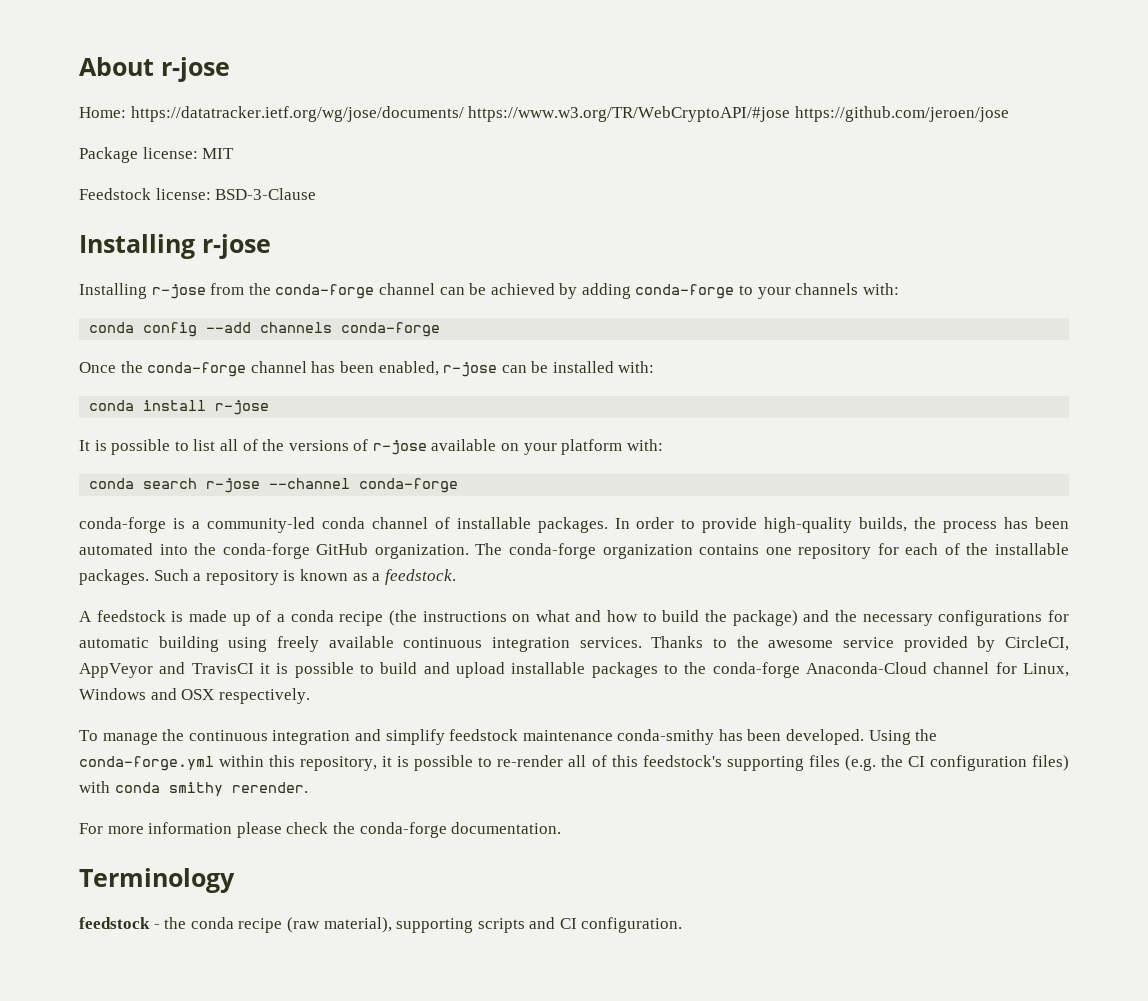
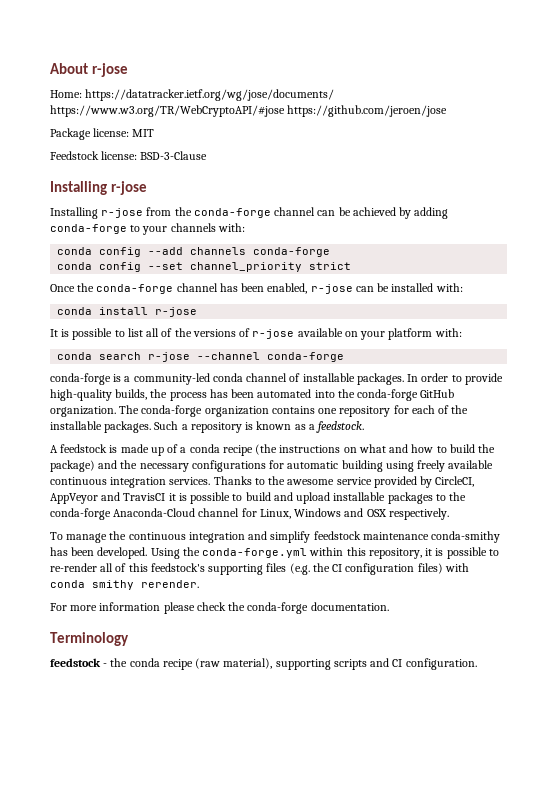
+ conda config --set channel_priority strict

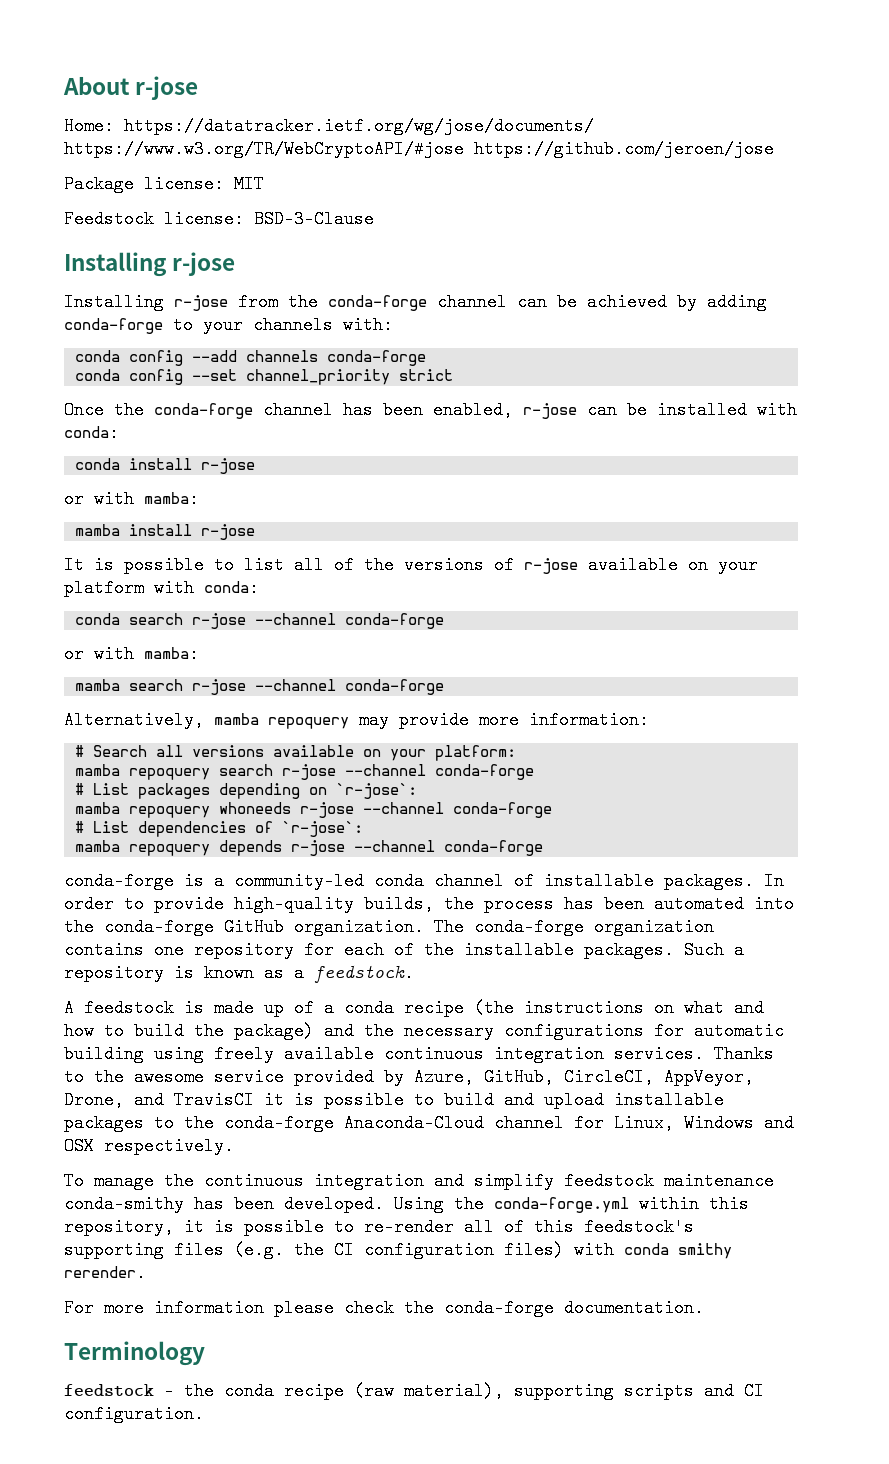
- Once the conda-forge channel has been enabled, r-jose can be installed with:
+ Once the conda-forge channel has been enabled, r-jose can be installed with conda:
  conda install r-jose
+ or with mamba:
+ mamba install r-jose
- It is possible to list all of the versions of r-jose available on your platform with:
+ It is possible to list all of the versions of r-jose available on your platform with conda:
  conda search r-jose --channel conda-forge
+ or with mamba:
+ mamba search r-jose --channel conda-forge
+ Alternatively, mamba repoquery may provide more information:
+ # Search all versions available on your platform:
+ mamba repoquery search r-jose --channel conda-forge
+ # List packages depending on `r-jose`:
+ mamba repoquery whoneeds r-jose --channel conda-forge
+ # List dependencies of `r-jose`:
+ mamba repoquery depends r-jose --channel conda-forge
- Thanks to the awesome service provided by CircleCI, AppVeyor and TravisCI it is possible to build and upload installable packages to the conda-forge Anaconda-Cloud channel for Linux, Windows and OSX respectively.
+ Thanks to the awesome service provided by Azure, GitHub, CircleCI, AppVeyor, Drone, and TravisCI it is possible to build and upload installable packages to the conda-forge Anaconda-Cloud channel for Linux, Windows and OSX respectively.

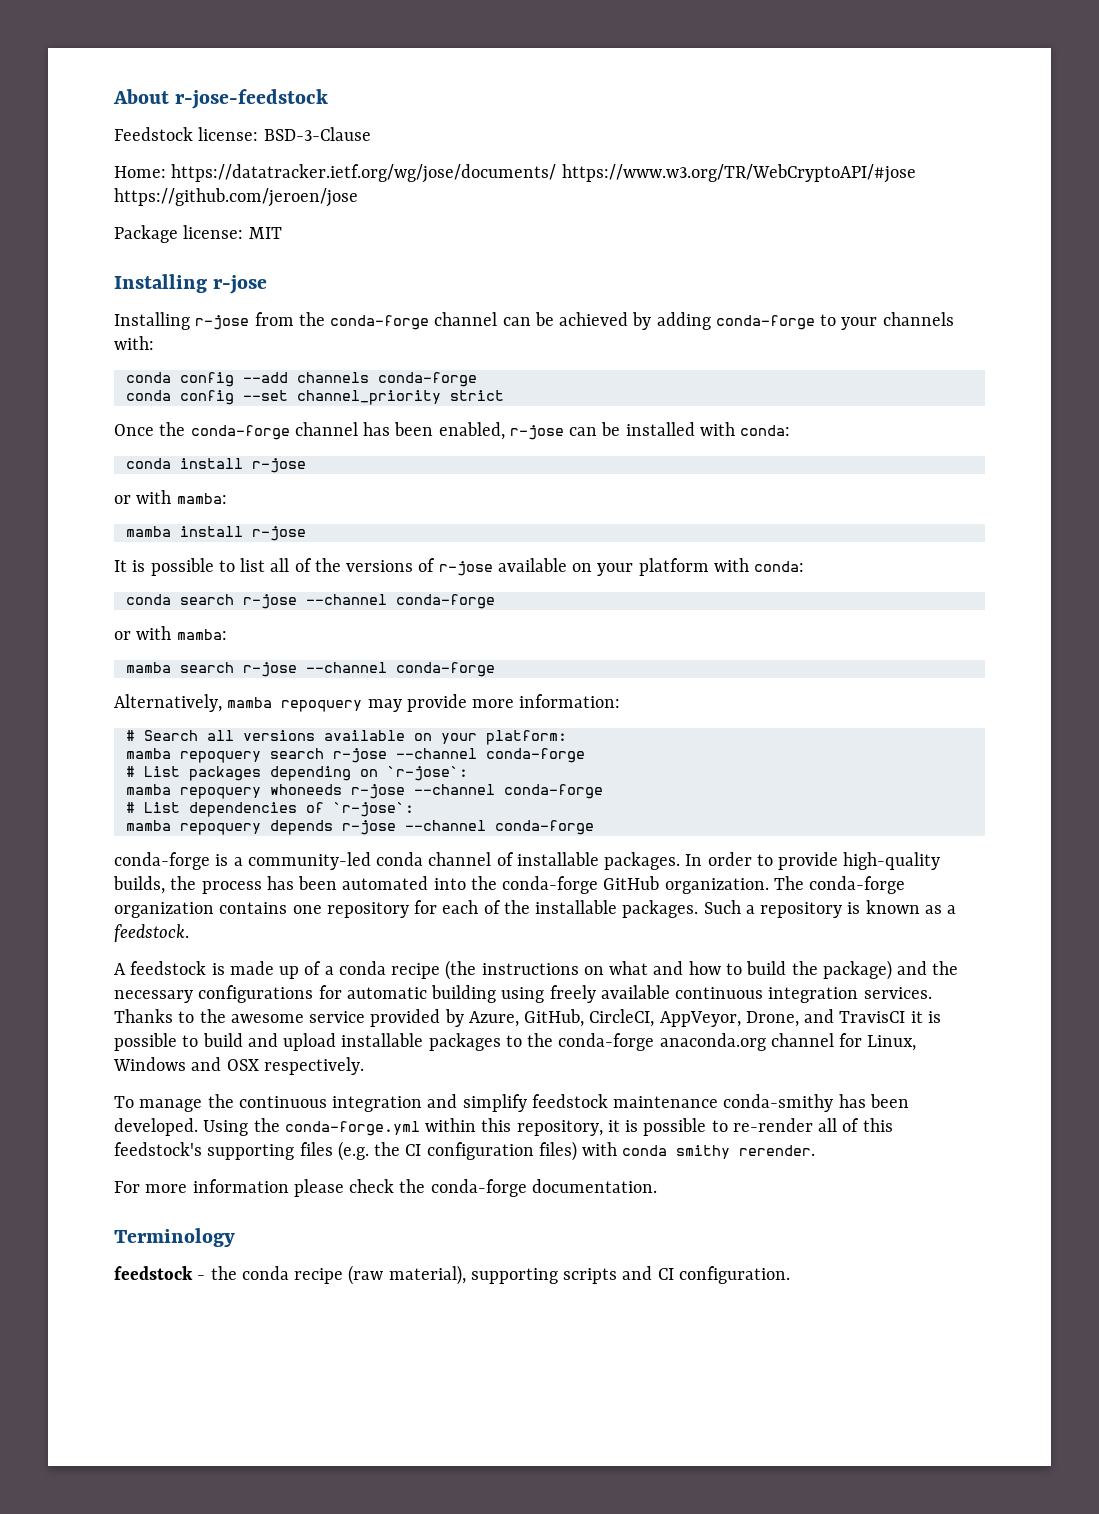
- About r-jose
+ About r-jose-feedstock
+ Feedstock license: BSD-3-Clause
- Feedstock license: BSD-3-Clause
- Thanks to the awesome service provided by Azure, GitHub, CircleCI, AppVeyor, Drone, and TravisCI it is possible to build and upload installable packages to the conda-forge Anaconda-Cloud channel for Linux, Windows and OSX respectively.
+ Thanks to the awesome service provided by Azure, GitHub, CircleCI, AppVeyor, Drone, and TravisCI it is possible to build and upload installable packages to the conda-forge anaconda.org channel for Linux, Windows and OSX respectively.

